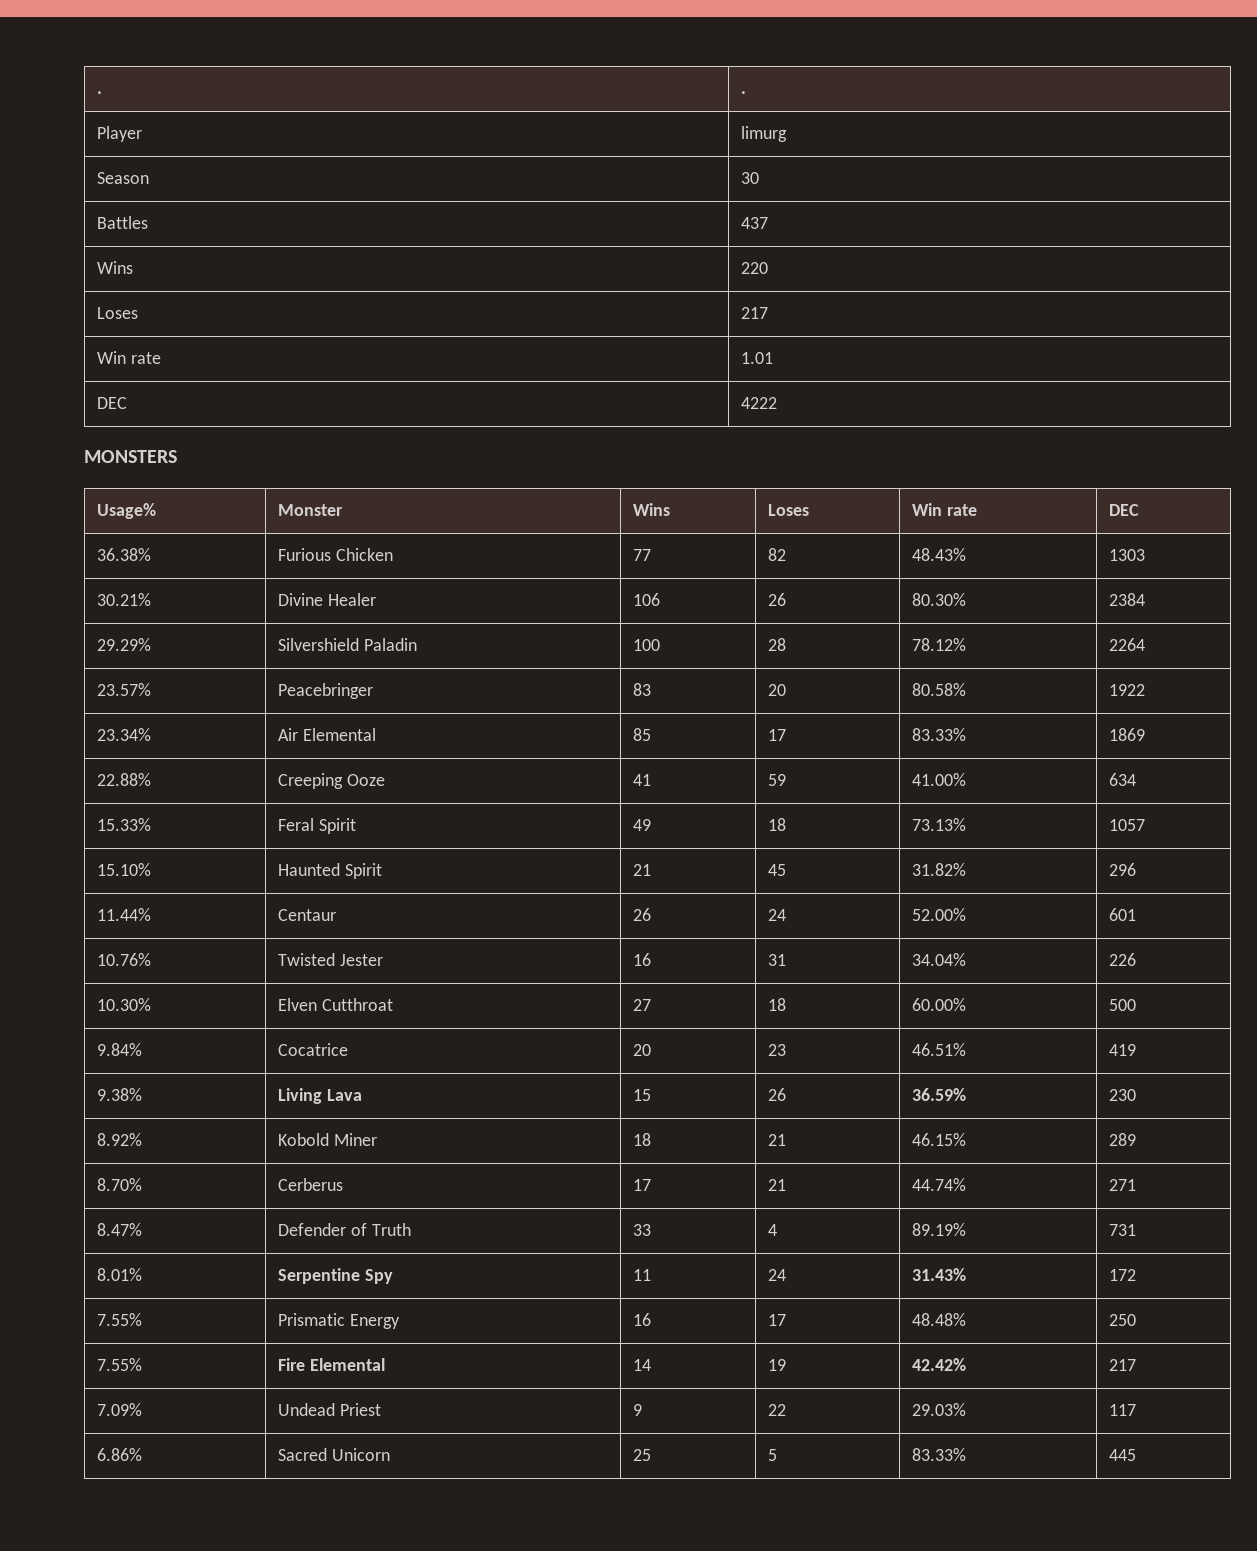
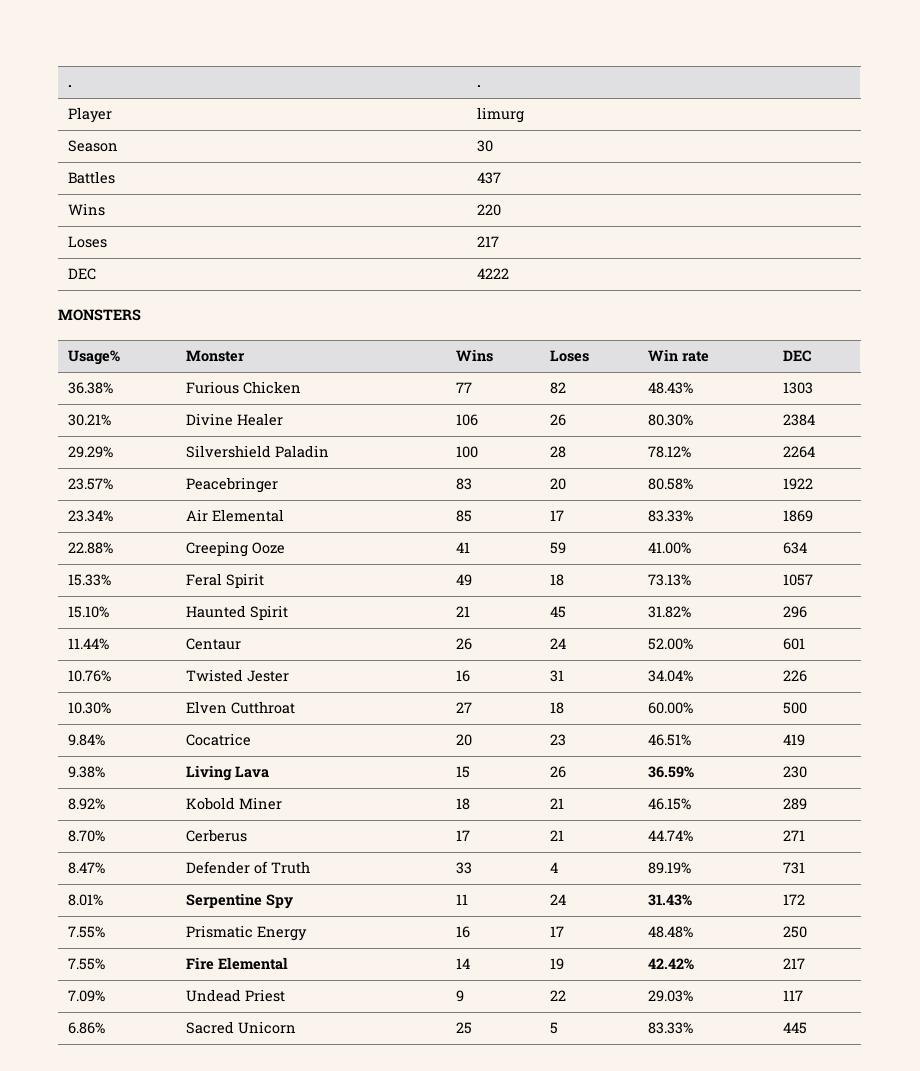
- Win rate | 1.01

